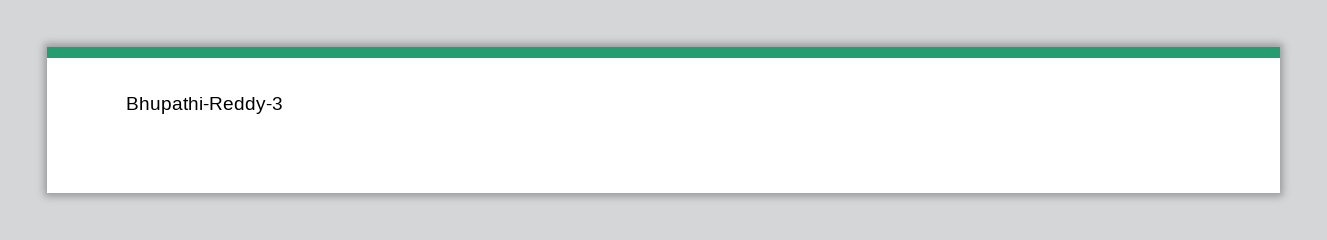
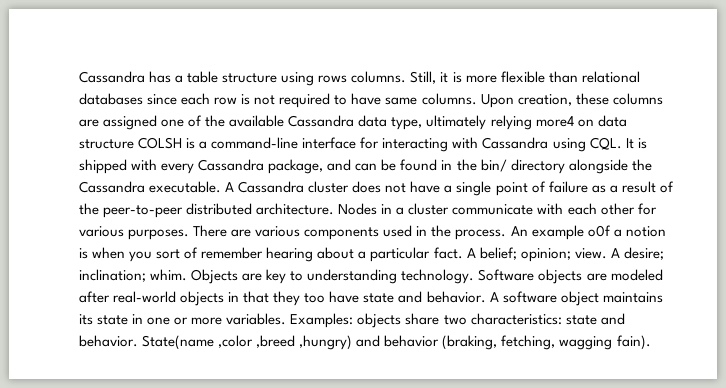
- Bhupathi-Reddy-3
+ Cassandra has a table structure using rows columns. Still, it is more flexible than relational databases since each row is not required to have same columns. Upon creation, these columns are assigned one of the available Cassandra data type, ultimately relying more4 on data structure COLSH is a command-line interface for interacting with Cassandra using CQL. It is shipped with every Cassandra package, and can be found in the bin/ directory alongside the Cassandra executable. A Cassandra cluster does not have a single point of failure as a result of the peer-to-peer distributed architecture. Nodes in a cluster communicate with each other for various purposes. There are various components used in the process. An example o0f a notion is when you sort of remember hearing about a particular fact. A belief; opinion; view. A desire; inclination; whim. Objects are key to understanding technology. Software objects are modeled after real-world objects in that they too have state and behavior. A software object maintains its state in one or more variables. Examples: objects share two characteristics: state and behavior. State(name ,color ,breed ,hungry) and behavior (braking, fetching, wagging fain).

